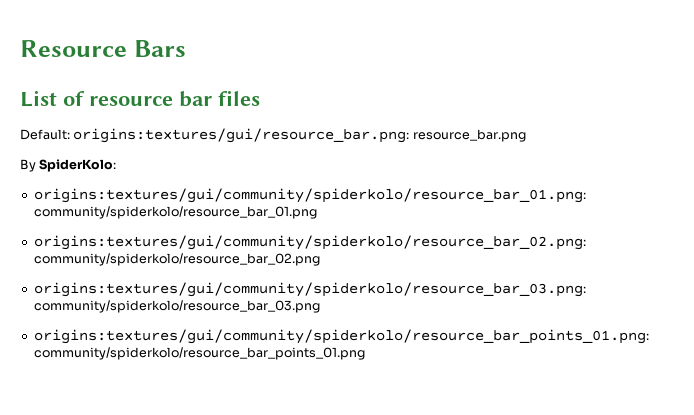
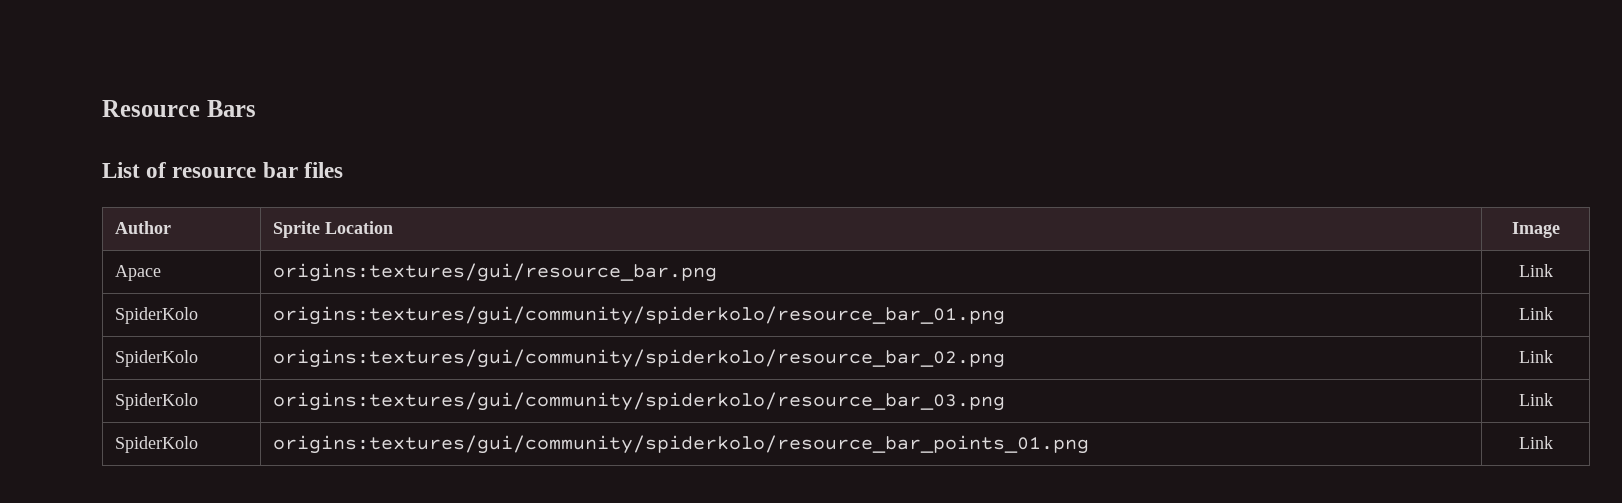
- Default: origins:textures/gui/resource_bar.png: resource_bar.png
- By SpiderKolo:
- origins:textures/gui/community/spiderkolo/resource_bar_01.png: community/spiderkolo/resource_bar_01.png
- origins:textures/gui/community/spiderkolo/resource_bar_02.png: community/spiderkolo/resource_bar_02.png
- origins:textures/gui/community/spiderkolo/resource_bar_03.png: community/spiderkolo/resource_bar_03.png
- origins:textures/gui/community/spiderkolo/resource_bar_points_01.png: community/spiderkolo/resource_bar_points_01.png
+ Author | Sprite Location | Image
+ Apace | origins:textures/gui/resource_bar.png | Link
+ SpiderKolo | origins:textures/gui/community/spiderkolo/resource_bar_01.png | Link
+ SpiderKolo | origins:textures/gui/community/spiderkolo/resource_bar_02.png | Link
+ SpiderKolo | origins:textures/gui/community/spiderkolo/resource_bar_03.png | Link
+ SpiderKolo | origins:textures/gui/community/spiderkolo/resource_bar_points_01.png | Link

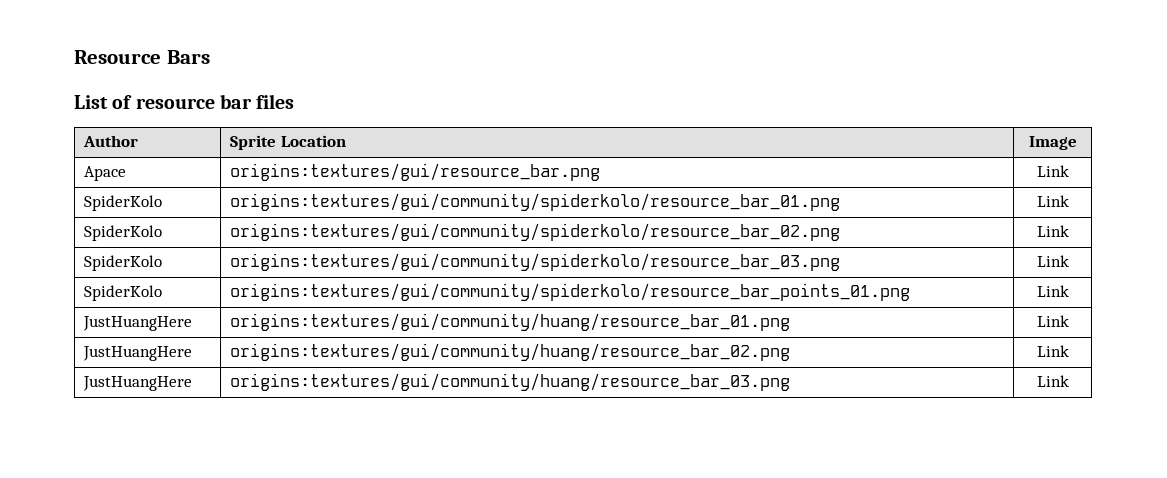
+ JustHuangHere | origins:textures/gui/community/huang/resource_bar_01.png | Link
+ JustHuangHere | origins:textures/gui/community/huang/resource_bar_02.png | Link
+ JustHuangHere | origins:textures/gui/community/huang/resource_bar_03.png | Link

